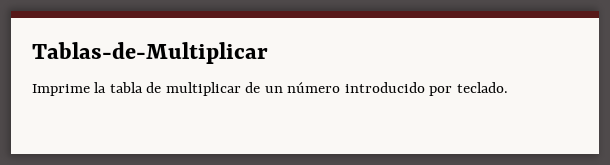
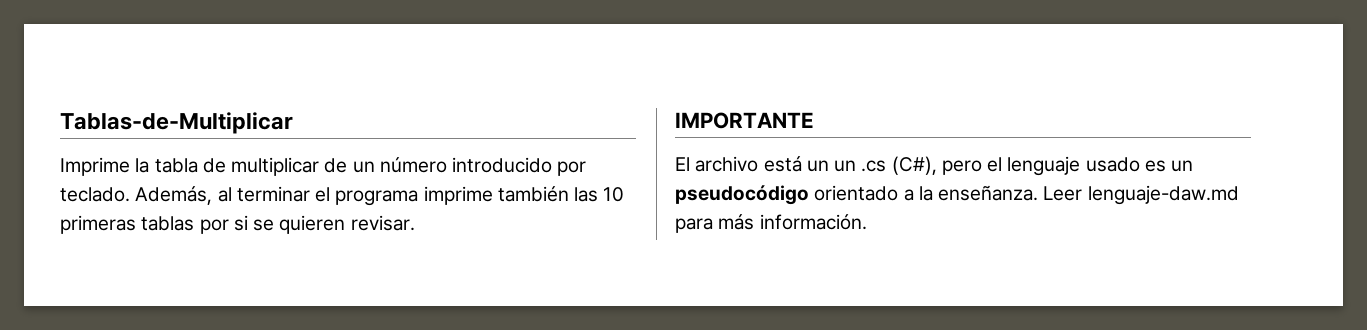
+ Además, al terminar el programa imprime también las 10 primeras tablas por si se quieren revisar.
+ IMPORTANTE
+ El archivo está un un .cs (C#), pero el lenguaje usado es un pseudocódigo orientado a la enseñanza. Leer lenguaje-daw.md para más información.

